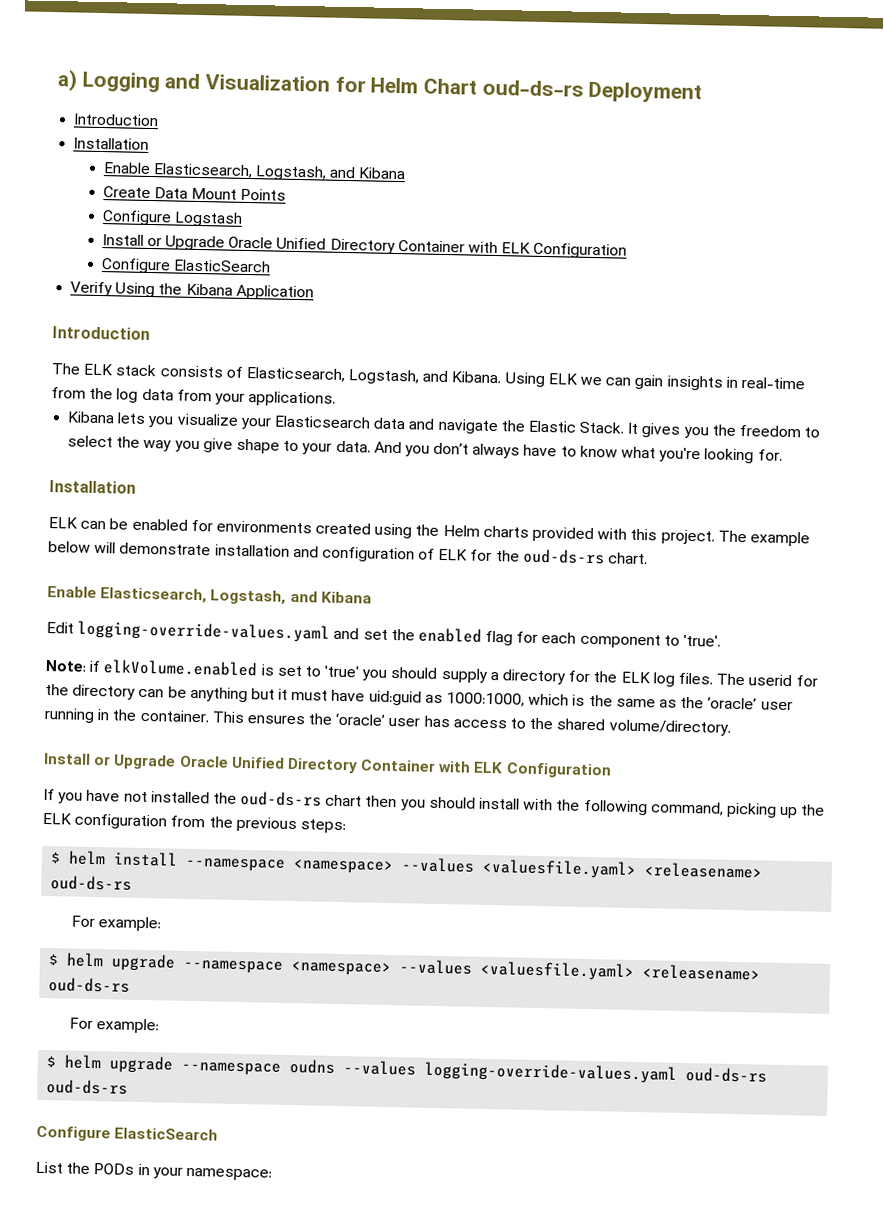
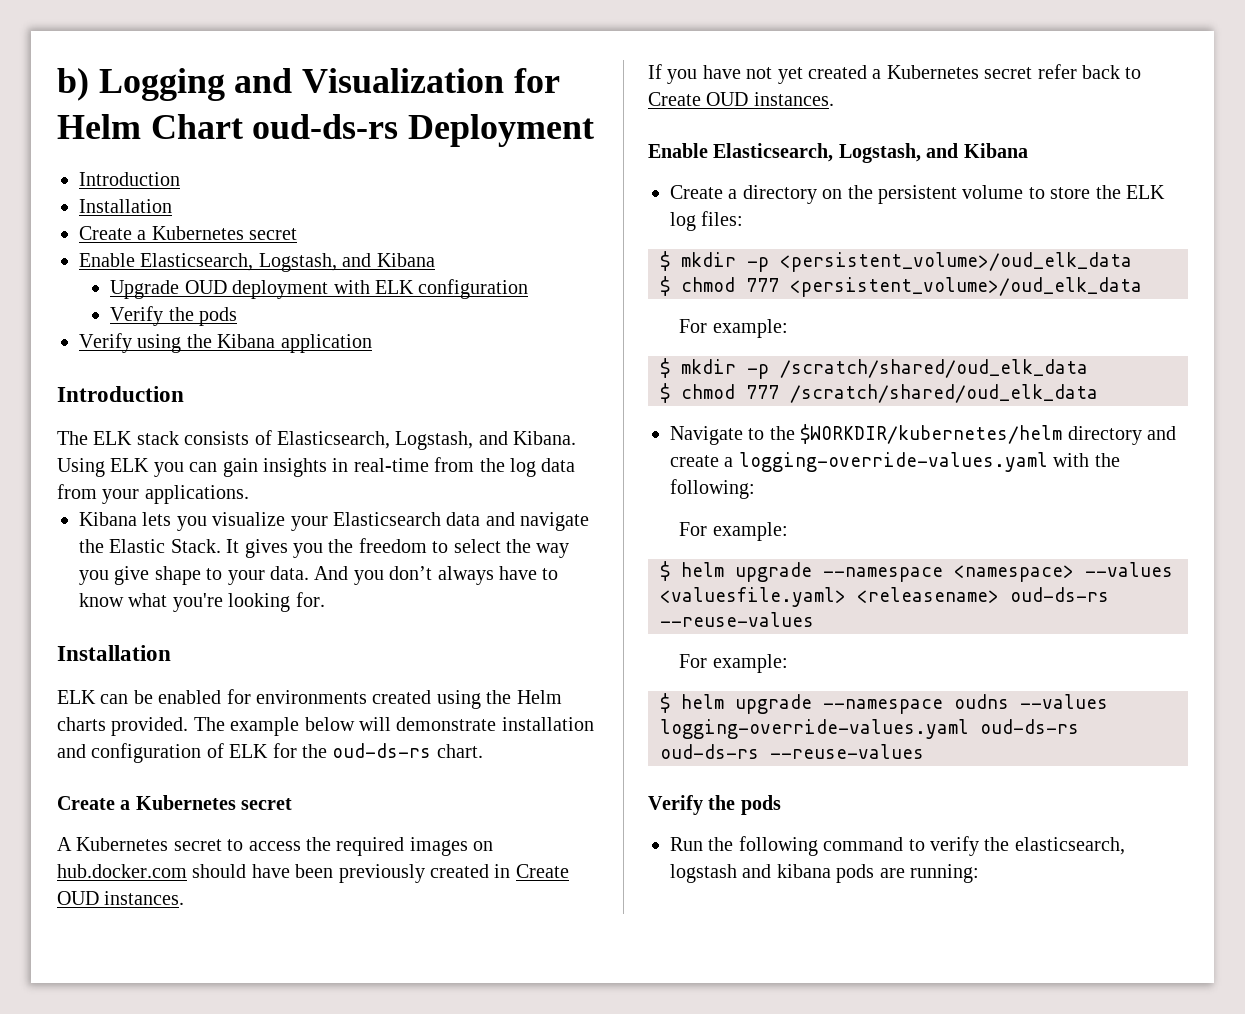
- a) Logging and Visualization for Helm Chart oud-ds-rs Deployment
+ b) Logging and Visualization for Helm Chart oud-ds-rs Deployment
  Introduction
  Installation
+ Create a Kubernetes secret
  Enable Elasticsearch, Logstash, and Kibana
- Create Data Mount Points
- Configure Logstash
- Install or Upgrade Oracle Unified Directory Container with ELK Configuration
- Configure ElasticSearch
- Verify Using the Kibana Application
+ Upgrade OUD deployment with ELK configuration
+ Verify the pods
+ Verify using the Kibana application
- Using ELK we can gain insights in real-time from the log data from your applications.
+ Using ELK you can gain insights in real-time from the log data from your applications.
- ELK can be enabled for environments created using the Helm charts provided with this project.
+ ELK can be enabled for environments created using the Helm charts provided.
  The example below will demonstrate installation and configuration of ELK for the oud-ds-rs chart.
+ Create a Kubernetes secret
+ A Kubernetes secret to access the required images on hub.docker.com should have been previously created in Create OUD instances.
+ If you have not yet created a Kubernetes secret refer back to Create OUD instances.
  Enable Elasticsearch, Logstash, and Kibana
- Edit logging-override-values.yaml and set the enabled flag for each component to 'true'.
- Note: if elkVolume.enabled is set to 'true' you should supply a directory for the ELK log files. The userid for the directory can be anything but it must have uid:guid as 1000:1000, which is the same as the ‘oracle’ user running in the container. This ensures the ‘oracle’ user has access to the shared volume/directory.
- Install or Upgrade Oracle Unified Directory Container with ELK Configuration
- If you have not installed the oud-ds-rs chart then you should install with the following command, picking up the ELK configuration from the previous steps:
- $ helm install --namespace <namespace> --values <valuesfile.yaml> <releasename> oud-ds-rs
+ Create a directory on the persistent volume to store the ELK log files:
+ $ mkdir -p <persistent_volume>/oud_elk_data
+ $ chmod 777 <persistent_volume>/oud_elk_data
+ For example:
+ $ mkdir -p /scratch/shared/oud_elk_data
+ $ chmod 777 /scratch/shared/oud_elk_data
+ Navigate to the $WORKDIR/kubernetes/helm directory and create a logging-override-values.yaml with the following:
- $ helm upgrade --namespace <namespace> --values <valuesfile.yaml> <releasename> oud-ds-rs
+ $ helm upgrade --namespace <namespace> --values <valuesfile.yaml> <releasename> oud-ds-rs --reuse-values
- $ helm upgrade --namespace oudns --values logging-override-values.yaml oud-ds-rs oud-ds-rs
- Configure ElasticSearch
- List the PODs in your namespace:
+ $ helm upgrade --namespace oudns --values logging-override-values.yaml oud-ds-rs oud-ds-rs --reuse-values
+ Verify the pods
+ Run the following command to verify the elasticsearch, logstash and kibana pods are running:

